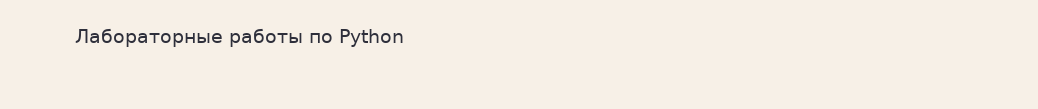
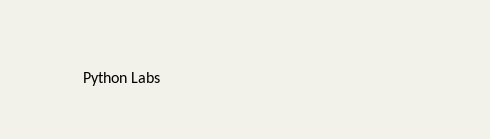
- Лабораторные работы по Python
+ Python Labs

